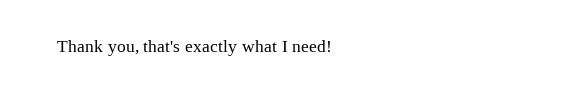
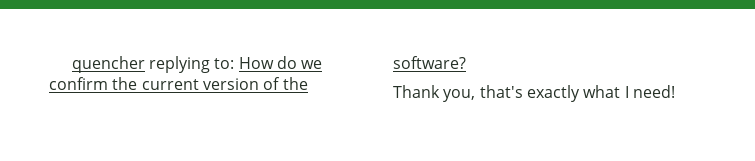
+ quencher replying to: How do we confirm the current version of the software?

